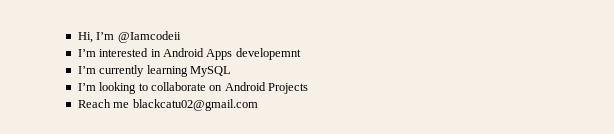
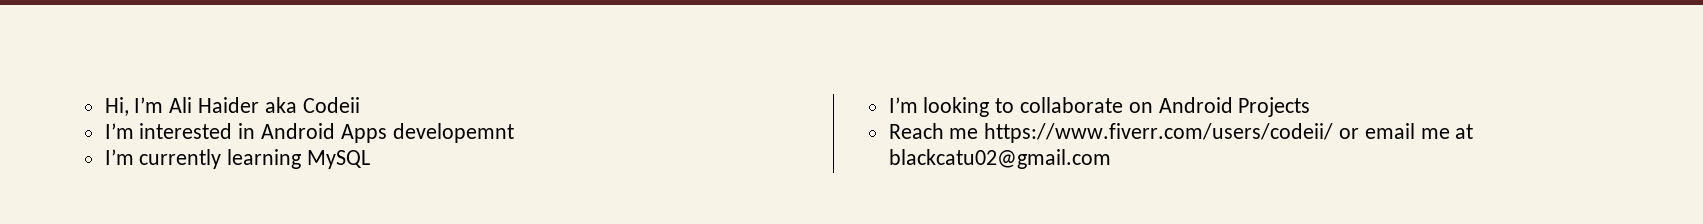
- Hi, I’m @Iamcodeii
+ Hi, I’m Ali Haider aka Codeii
- Reach me blackcatu02@gmail.com
+ Reach me https://www.fiverr.com/users/codeii/ or email me at blackcatu02@gmail.com

